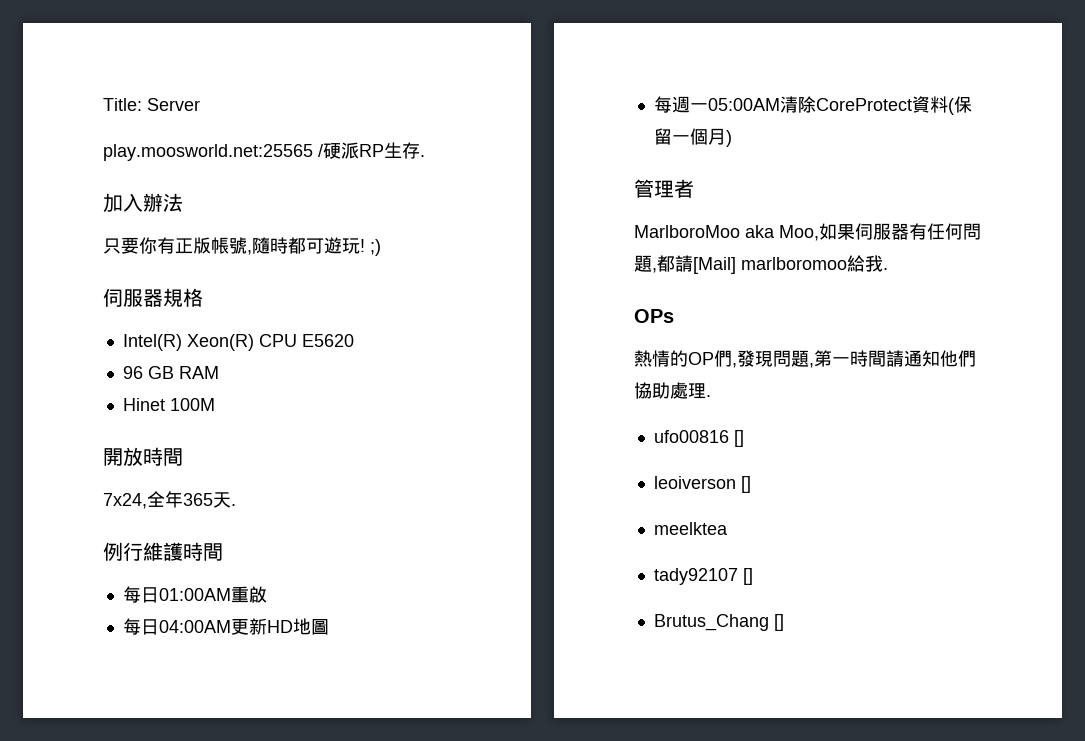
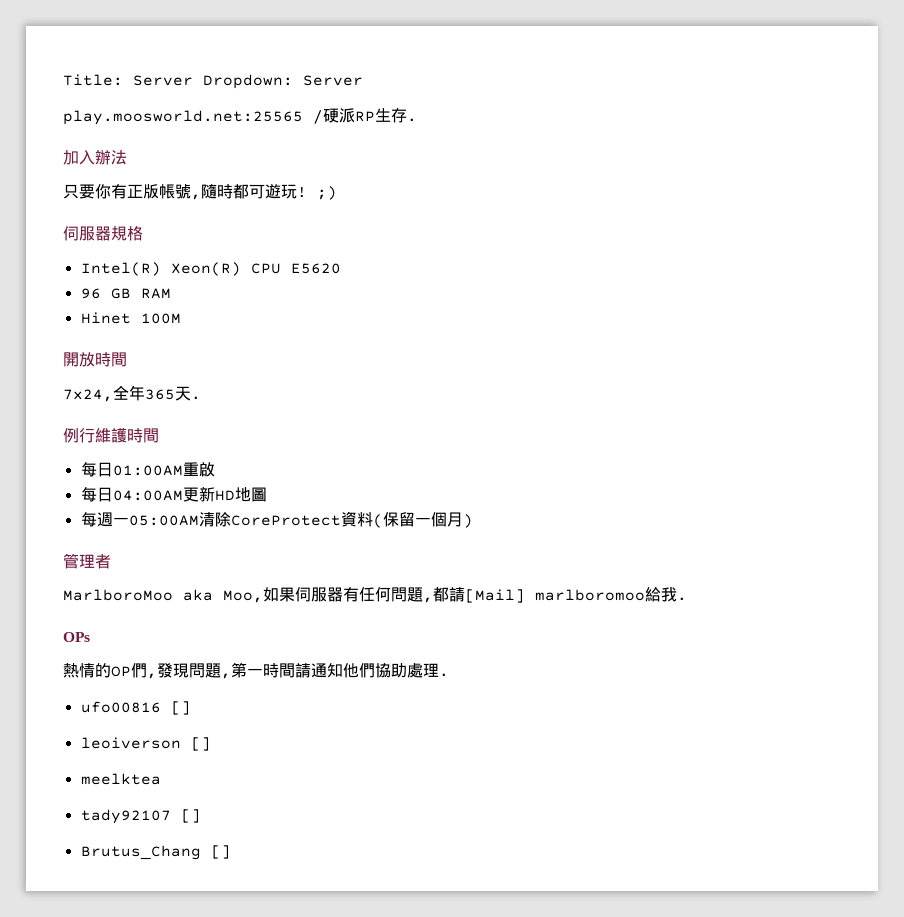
- Title: Server
+ Title: Server Dropdown: Server

